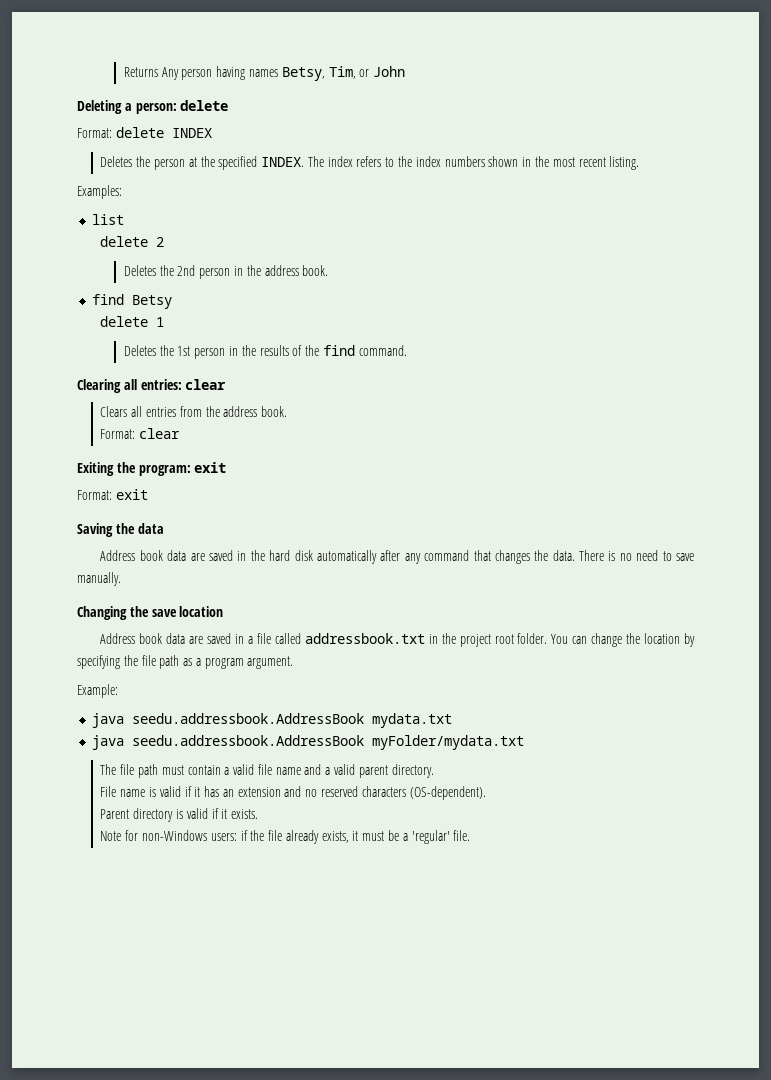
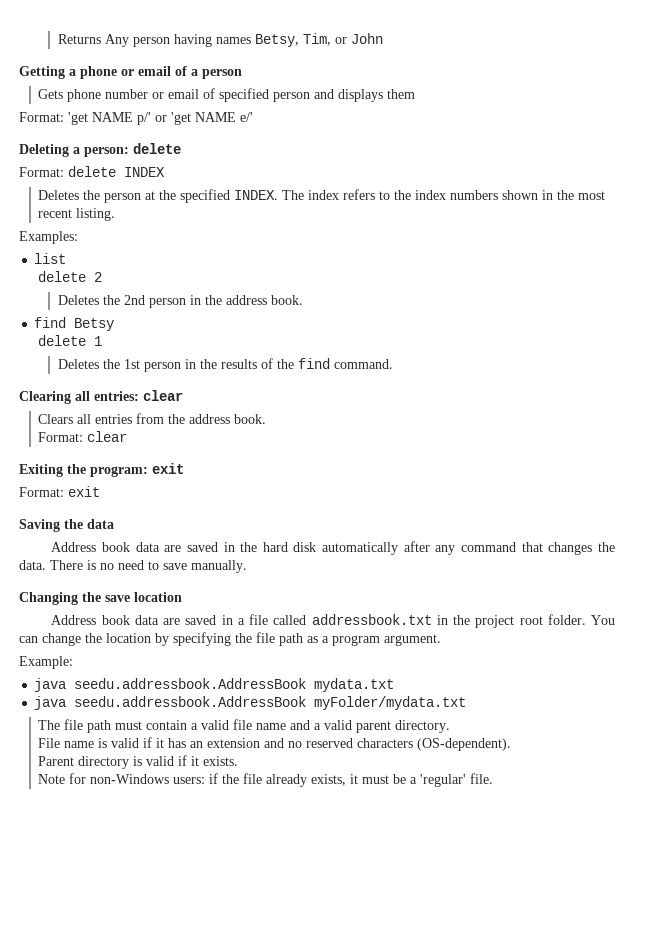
+ Getting a phone or email of a person
+ Gets phone number or email of specified person and displays them
+ Format: 'get NAME p/' or 'get NAME e/'

